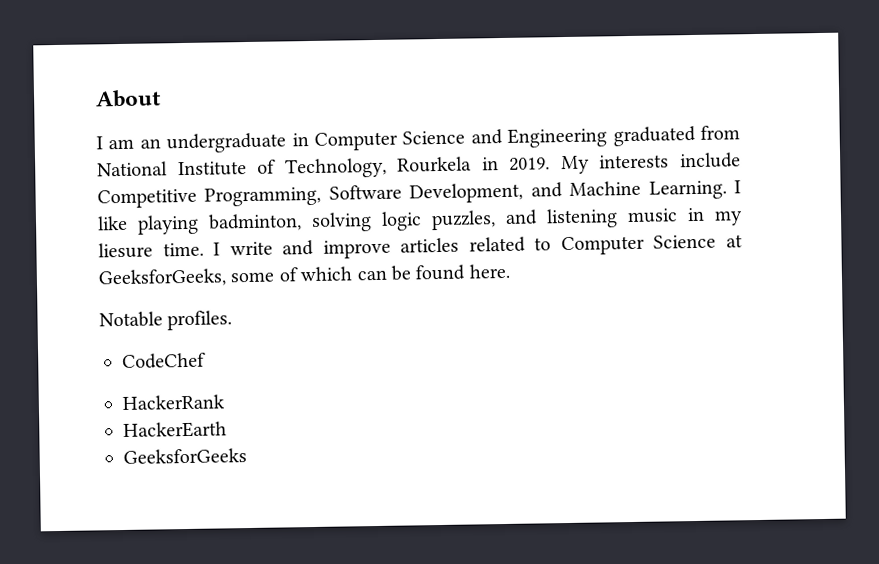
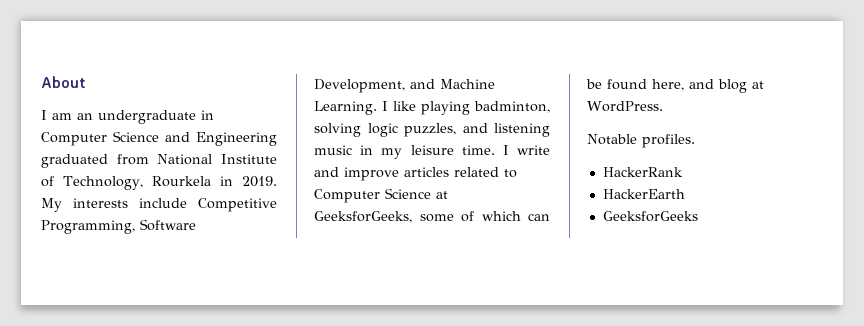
- I like playing badminton, solving logic puzzles, and listening music in my liesure time.
+ I like playing badminton, solving logic puzzles, and listening music in my leisure time.
- I write and improve articles related to Computer Science at GeeksforGeeks, some of which can be found here.
+ I write and improve articles related to Computer Science at GeeksforGeeks, some of which can be found here, and blog at WordPress.
- CodeChef

